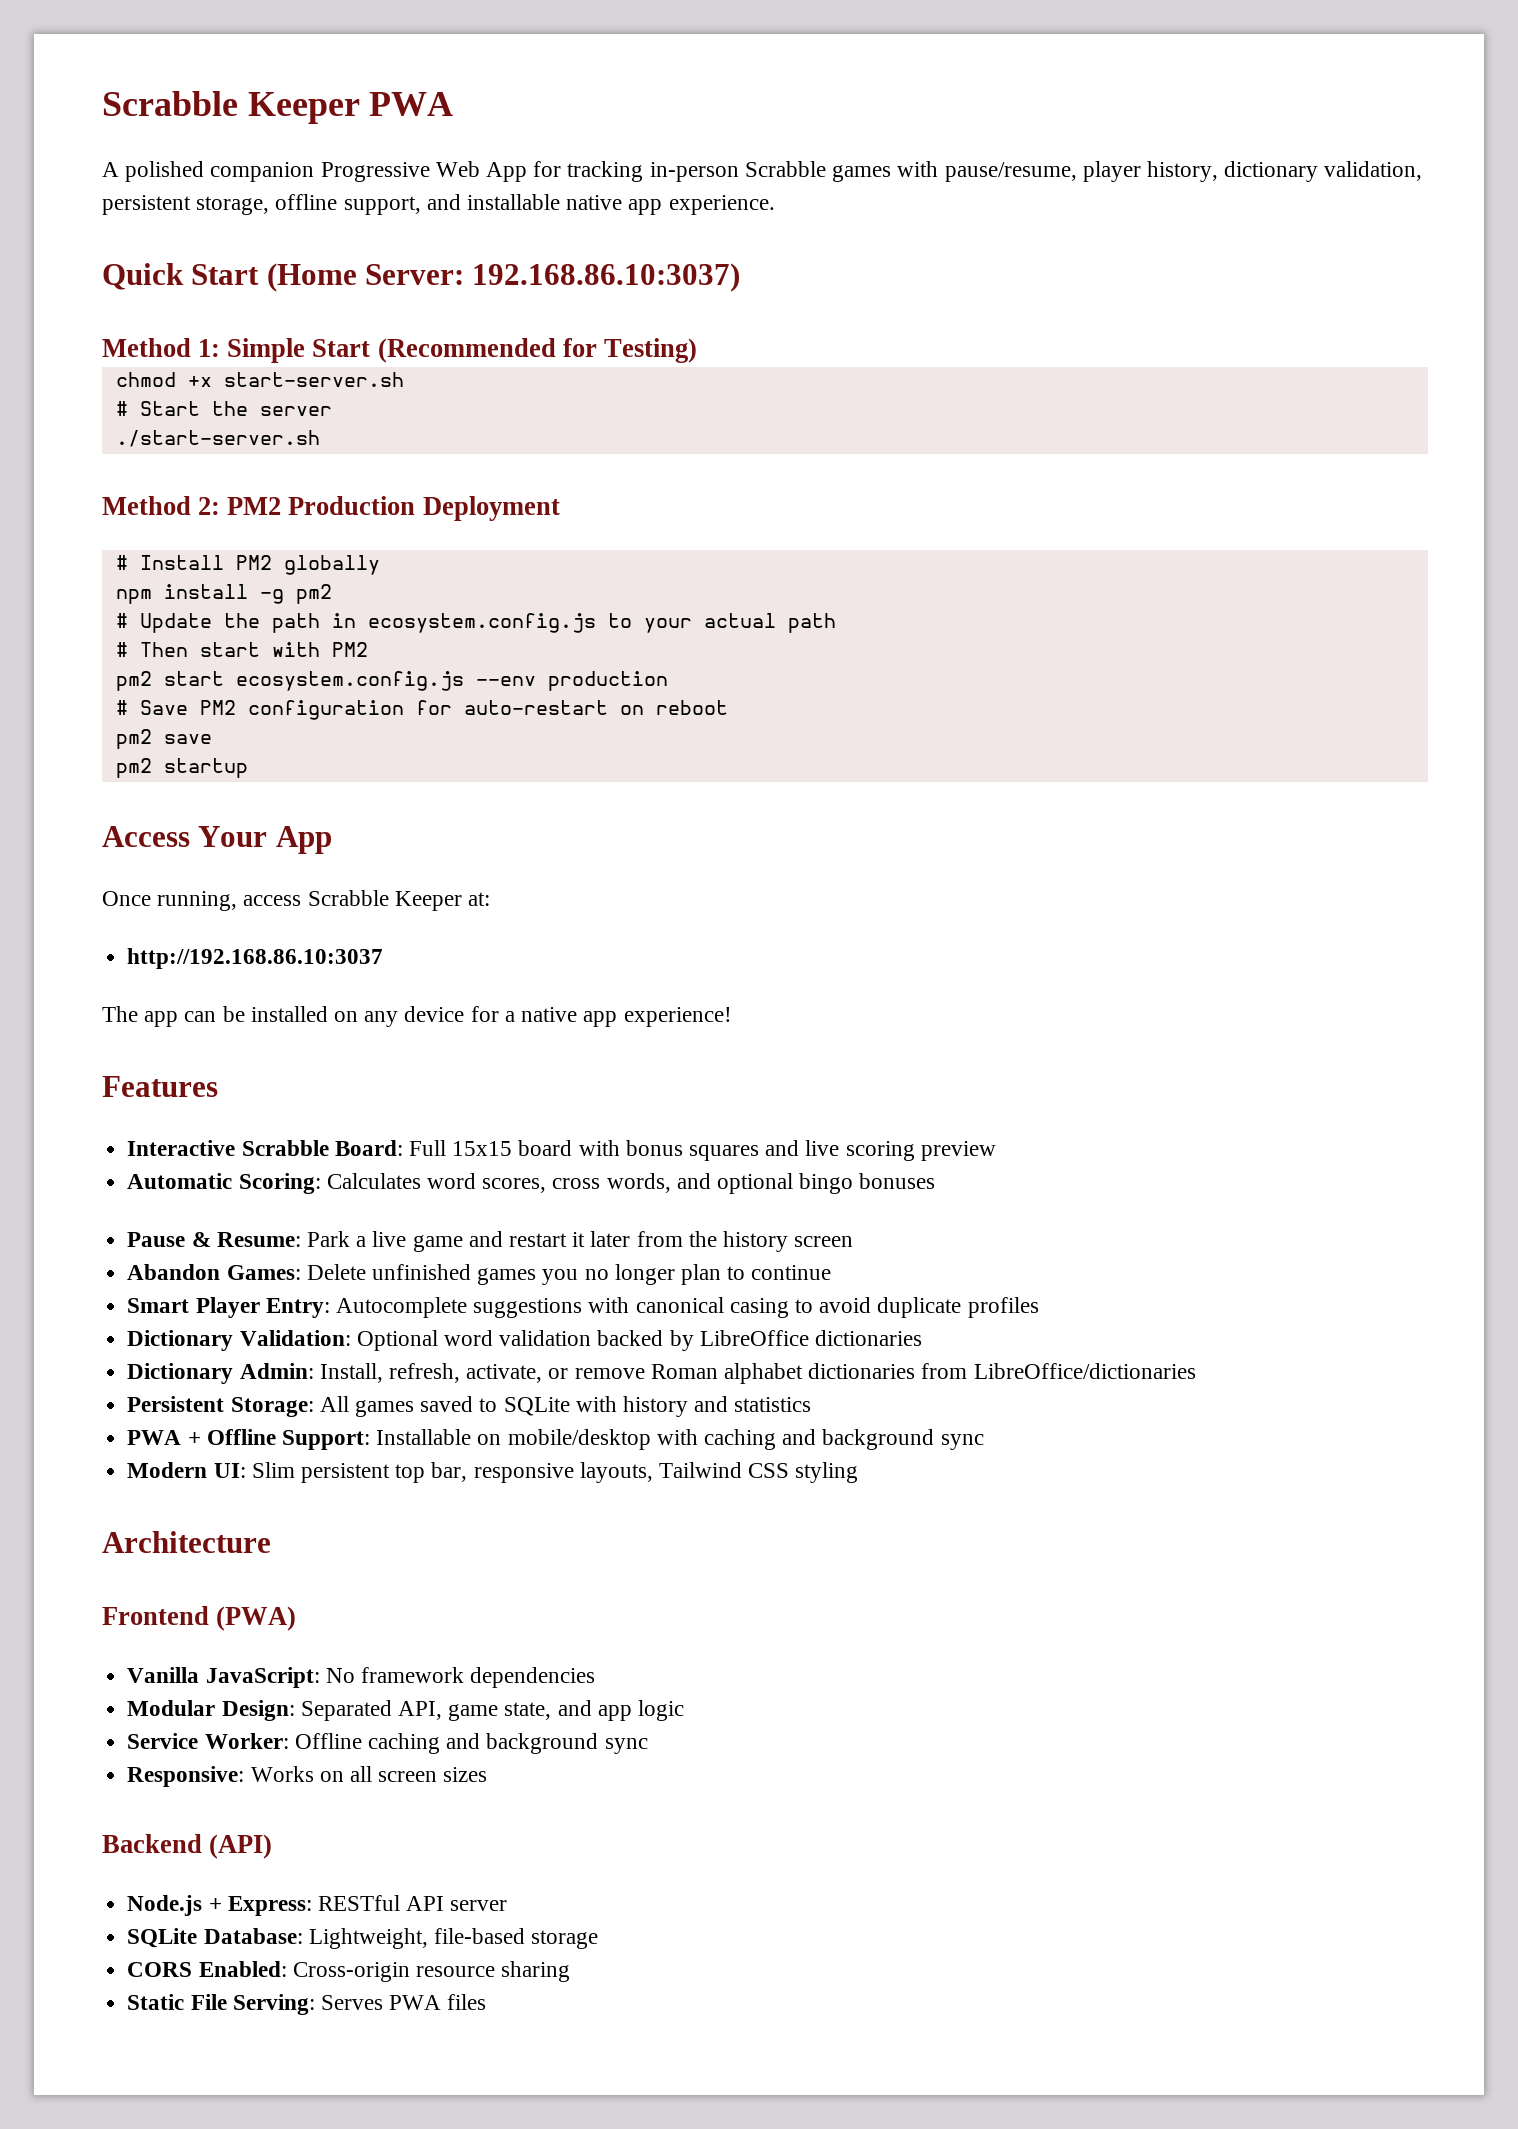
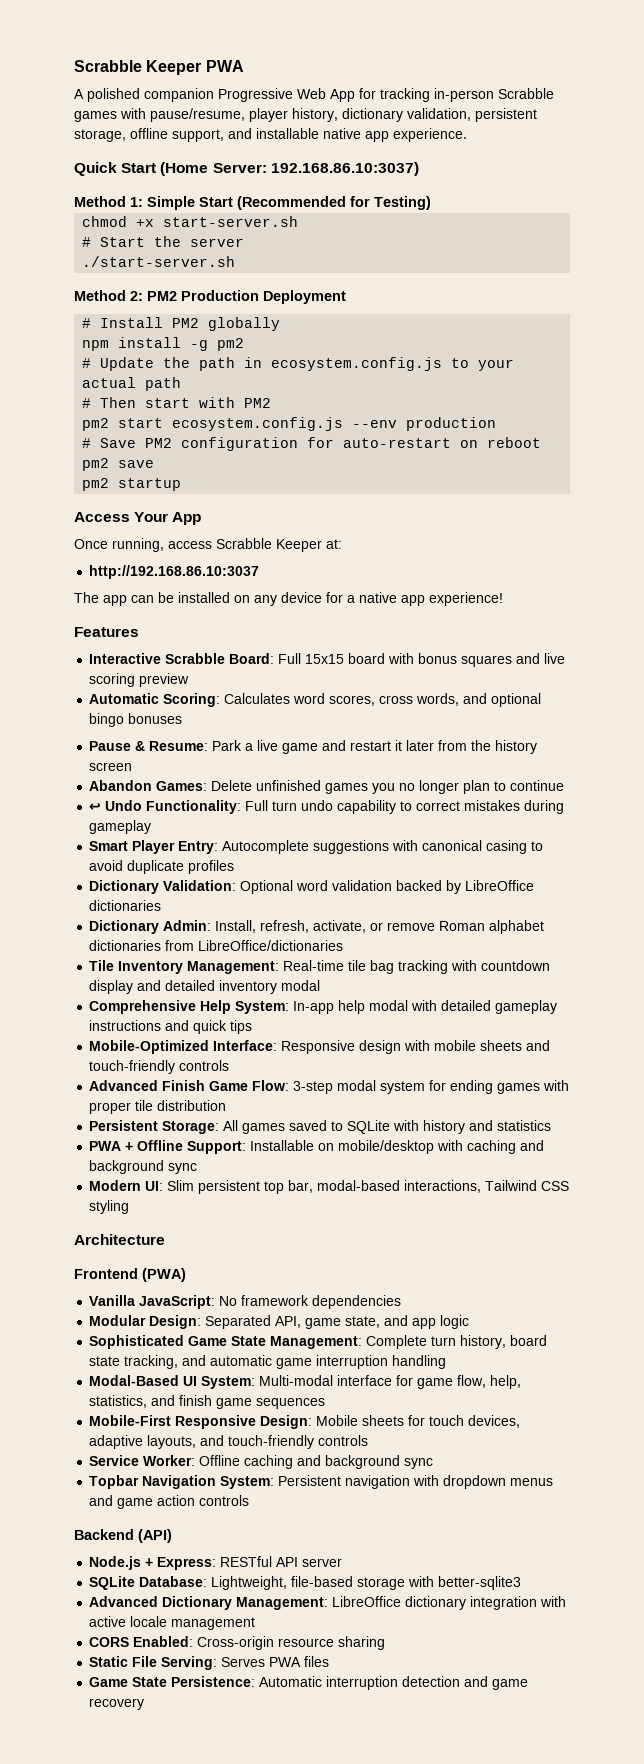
+ ↩ Undo Functionality: Full turn undo capability to correct mistakes during gameplay
+ Tile Inventory Management: Real-time tile bag tracking with countdown display and detailed inventory modal
+ Comprehensive Help System: In-app help modal with detailed gameplay instructions and quick tips
+ Mobile-Optimized Interface: Responsive design with mobile sheets and touch-friendly controls
+ Advanced Finish Game Flow: 3-step modal system for ending games with proper tile distribution
- Modern UI: Slim persistent top bar, responsive layouts, Tailwind CSS styling
+ Modern UI: Slim persistent top bar, modal-based interactions, Tailwind CSS styling
+ Sophisticated Game State Management: Complete turn history, board state tracking, and automatic game interruption handling
+ Modal-Based UI System: Multi-modal interface for game flow, help, statistics, and finish game sequences
+ Mobile-First Responsive Design: Mobile sheets for touch devices, adaptive layouts, and touch-friendly controls
- Responsive: Works on all screen sizes
+ Topbar Navigation System: Persistent navigation with dropdown menus and game action controls
- SQLite Database: Lightweight, file-based storage
+ SQLite Database: Lightweight, file-based storage with better-sqlite3
+ Advanced Dictionary Management: LibreOffice dictionary integration with active locale management
+ Game State Persistence: Automatic interruption detection and game recovery

